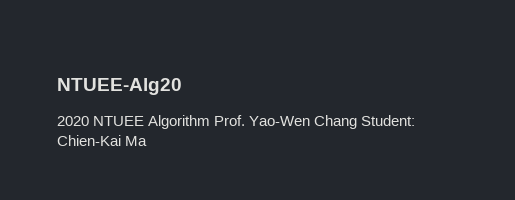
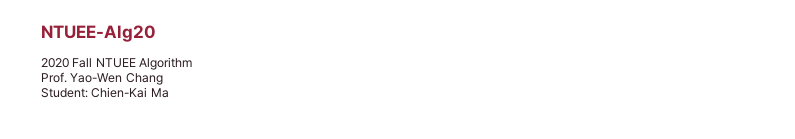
- 2020 NTUEE Algorithm Prof. Yao-Wen Chang Student: Chien-Kai Ma
+ 2020 Fall NTUEE Algorithm
+ Prof. Yao-Wen Chang
+ Student: Chien-Kai Ma

